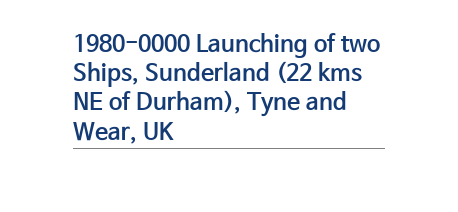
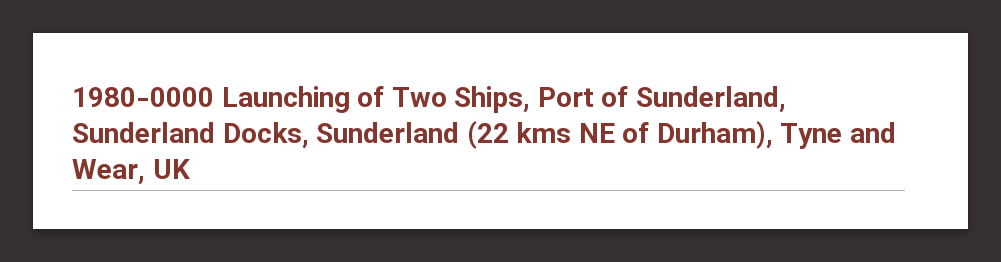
- 1980-0000 Launching of two Ships, Sunderland (22 kms NE of Durham), Tyne and Wear, UK
+ 1980-0000 Launching of Two Ships, Port of Sunderland, Sunderland Docks, Sunderland (22 kms NE of Durham), Tyne and Wear, UK

